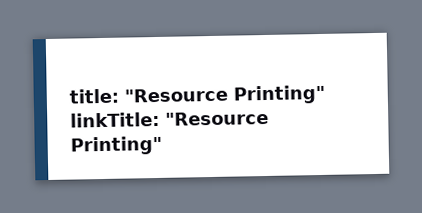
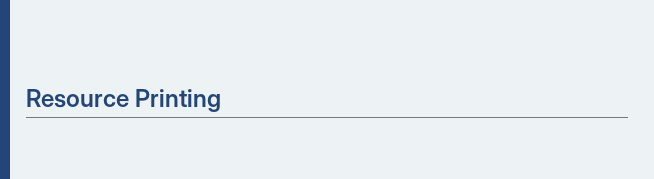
- title: "Resource Printing" linkTitle: "Resource Printing"
+ Resource Printing

